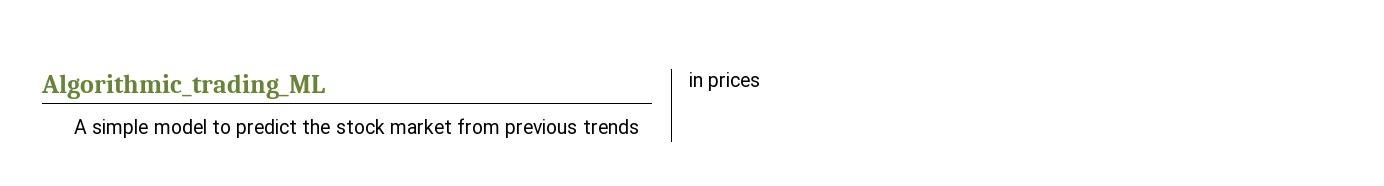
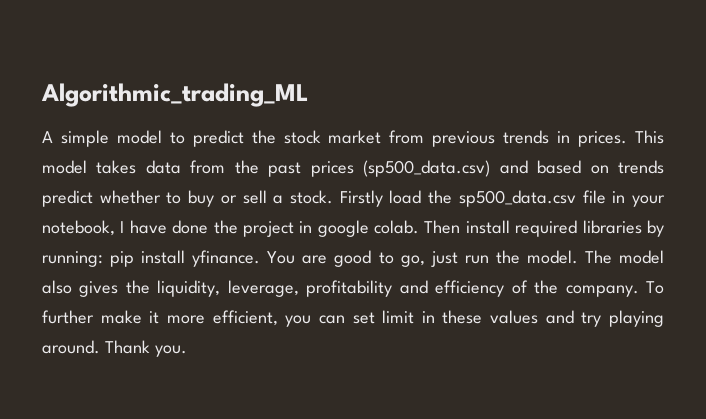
- A simple model to predict the stock market from previous trends in prices
+ A simple model to predict the stock market from previous trends in prices. This model takes data from the past prices (sp500_data.csv) and based on trends predict whether to buy or sell a stock. Firstly load the sp500_data.csv file in your notebook, I have done the project in google colab. Then install required libraries by running: pip install yfinance. You are good to go, just run the model. The model also gives the liquidity, leverage, profitability and efficiency of the company. To further make it more efficient, you can set limit in these values and try playing around. Thank you.

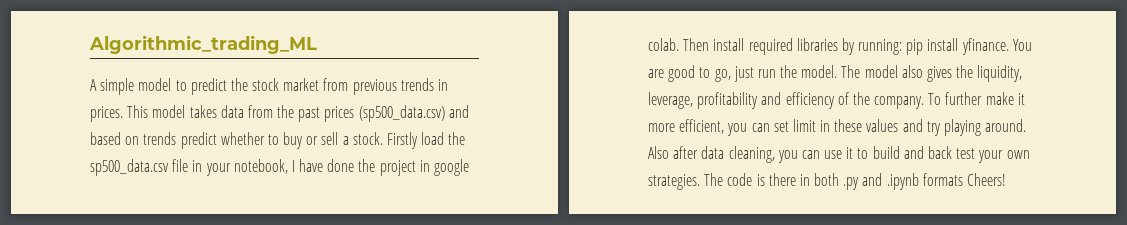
- Thank you.
+ Also after data cleaning, you can use it to build and back test your own strategies. The code is there in both .py and .ipynb formats Cheers!

